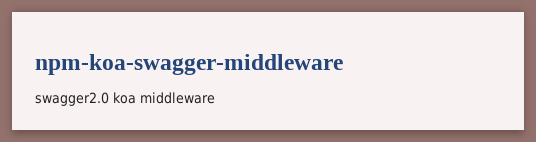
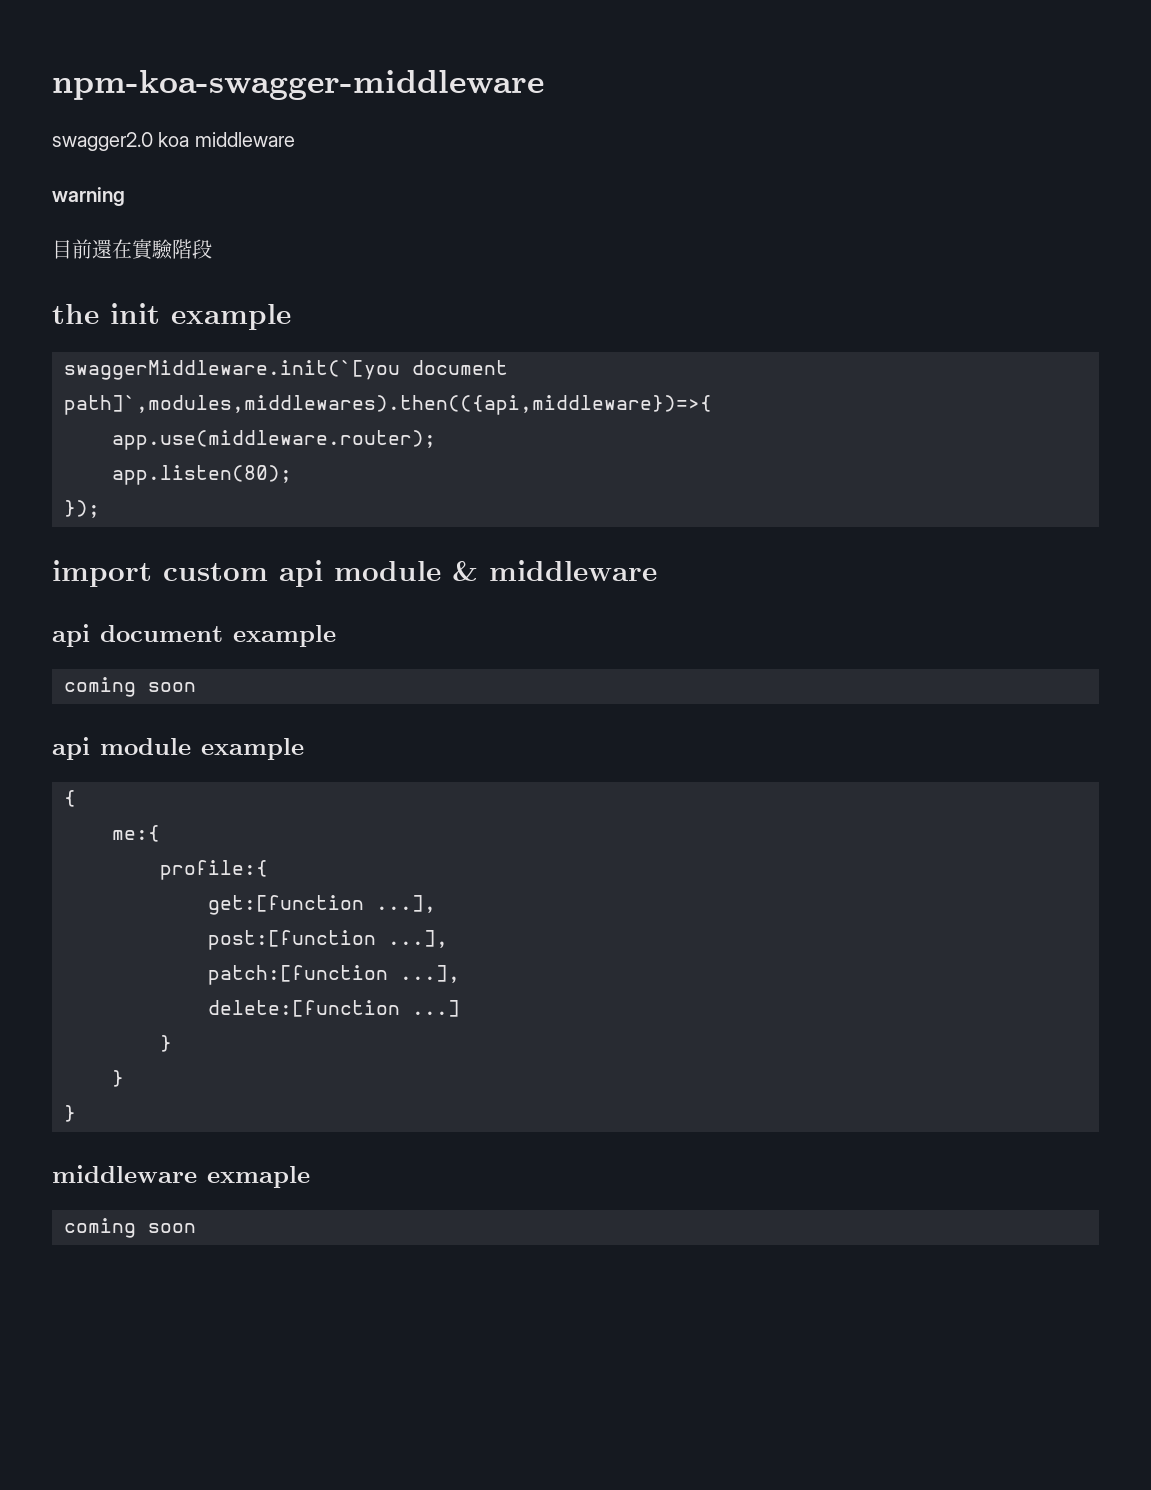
+ warning
+ 目前還在實驗階段
+ the init example
+ swaggerMiddleware.init(`[you document path]`,modules,middlewares).then(({api,middleware})=>{
+ app.use(middleware.router);
+ app.listen(80);
+ });
+ import custom api module & middleware
+ api document example
+ coming soon
+ api module example
+ {
+ me:{
+ profile:{
+ get:[function ...],
+ post:[function ...],
+ patch:[function ...],
+ delete:[function ...]
+ }
+ }
+ }
+ middleware exmaple
+ coming soon

